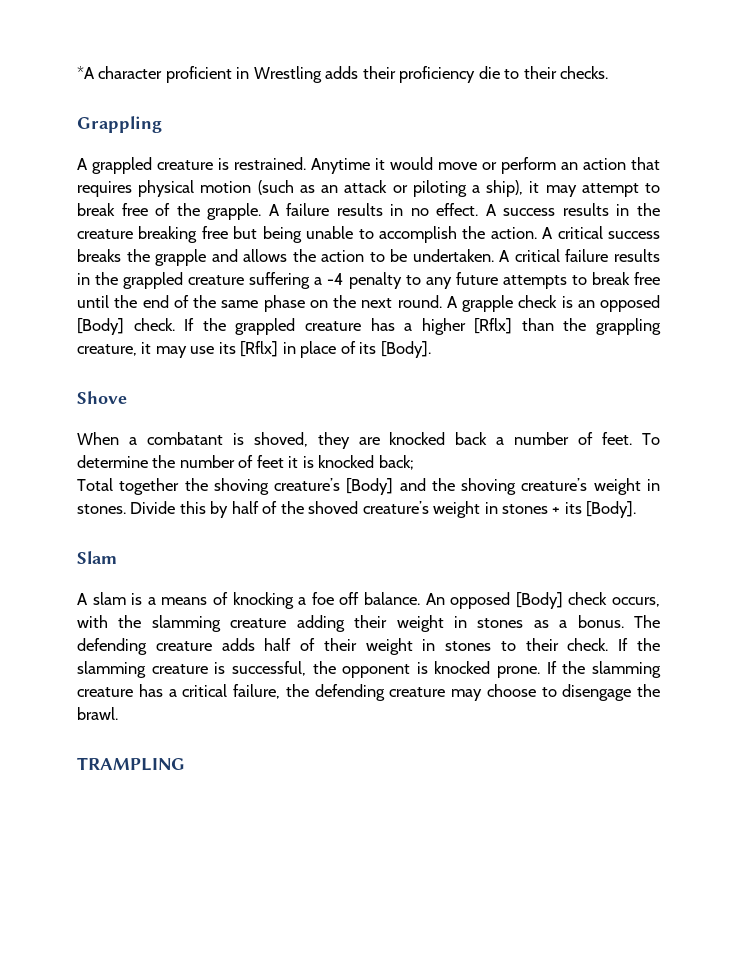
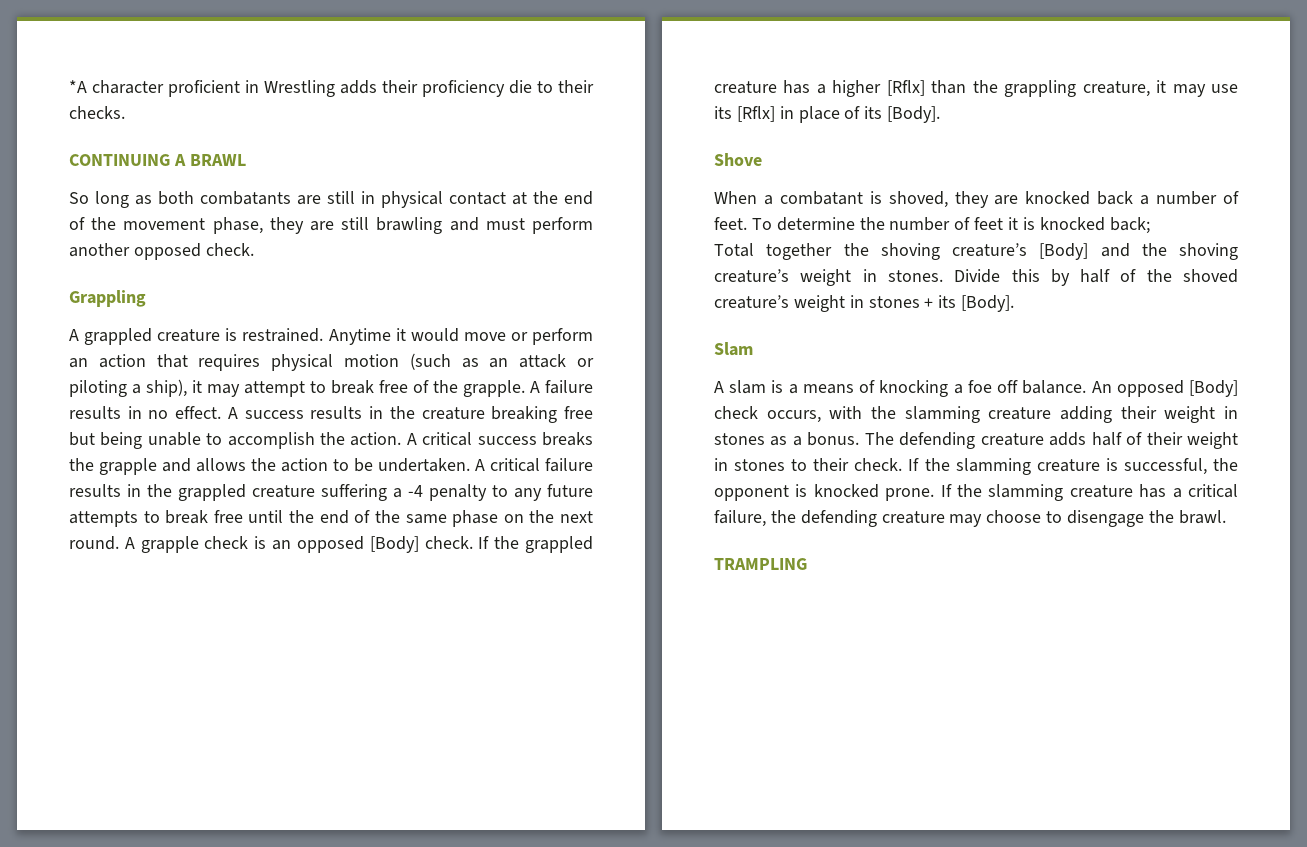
+ CONTINUING A BRAWL
+ So long as both combatants are still in physical contact at the end of the movement phase, they are still brawling and must perform another opposed check.

